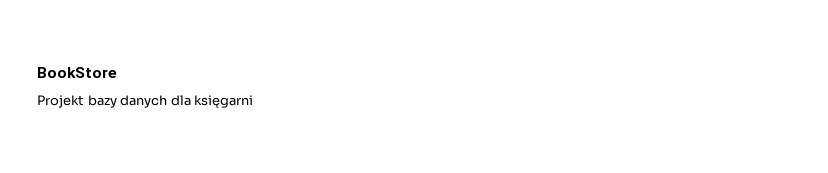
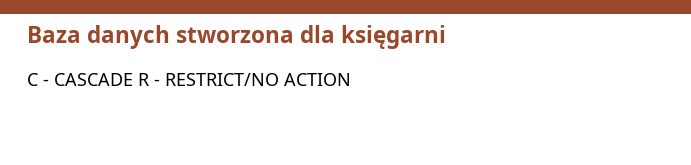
- BookStore
- Projekt bazy danych dla księgarni
+ Baza danych stworzona dla księgarni
+ C - CASCADE R - RESTRICT/NO ACTION

